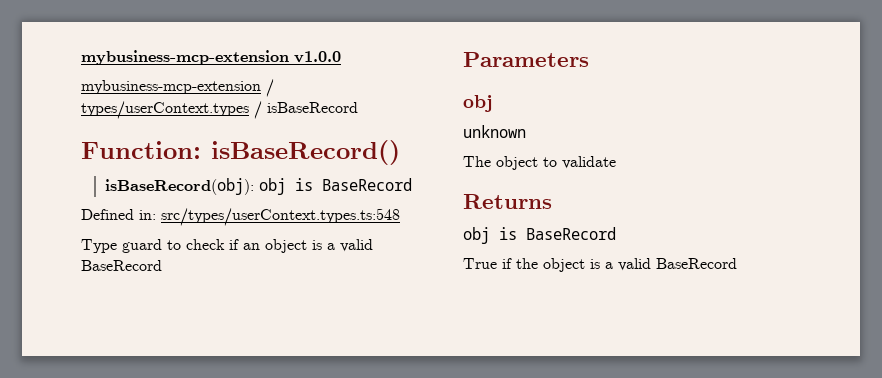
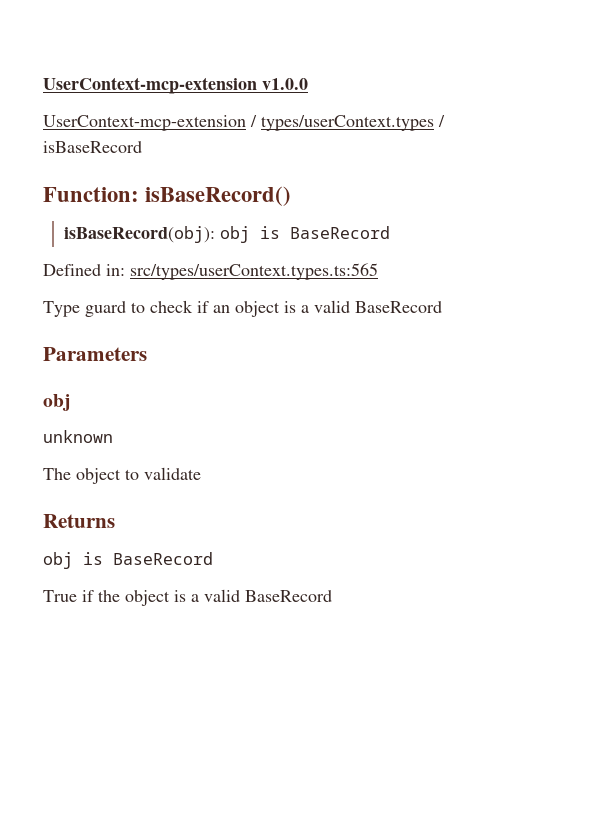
- mybusiness-mcp-extension v1.0.0
+ UserContext-mcp-extension v1.0.0
- mybusiness-mcp-extension / types/userContext.types / isBaseRecord
+ UserContext-mcp-extension / types/userContext.types / isBaseRecord
- Defined in: src/types/userContext.types.ts:548
+ Defined in: src/types/userContext.types.ts:565

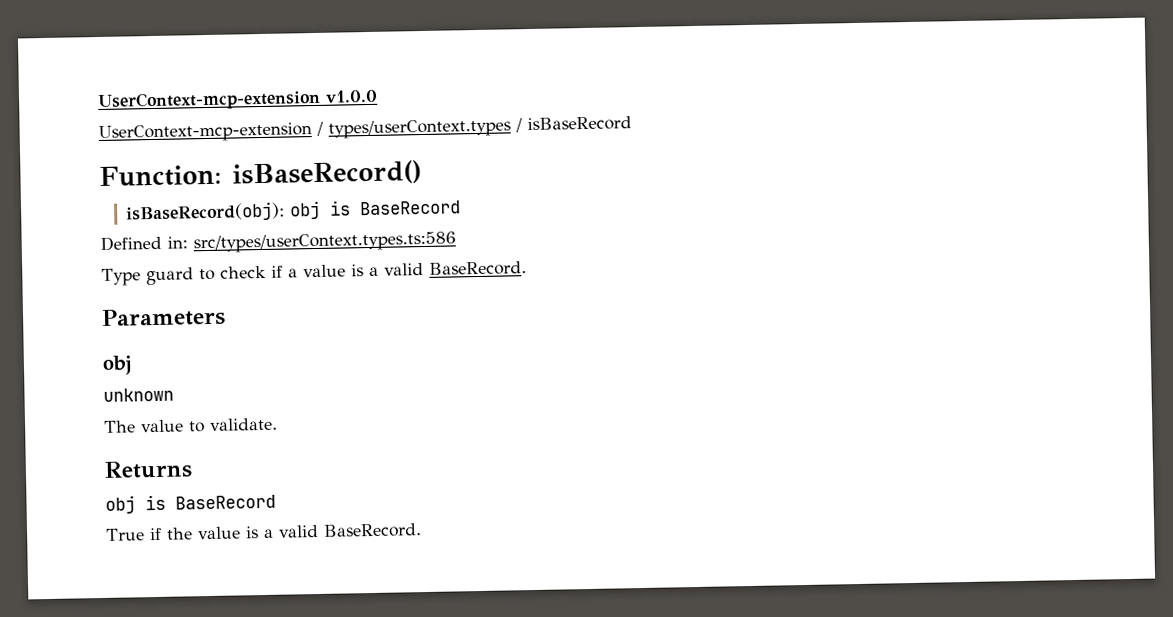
- Defined in: src/types/userContext.types.ts:565
+ Defined in: src/types/userContext.types.ts:586
- Type guard to check if an object is a valid BaseRecord
+ Type guard to check if a value is a valid BaseRecord.
- The object to validate
+ The value to validate.
- True if the object is a valid BaseRecord
+ True if the value is a valid BaseRecord.

